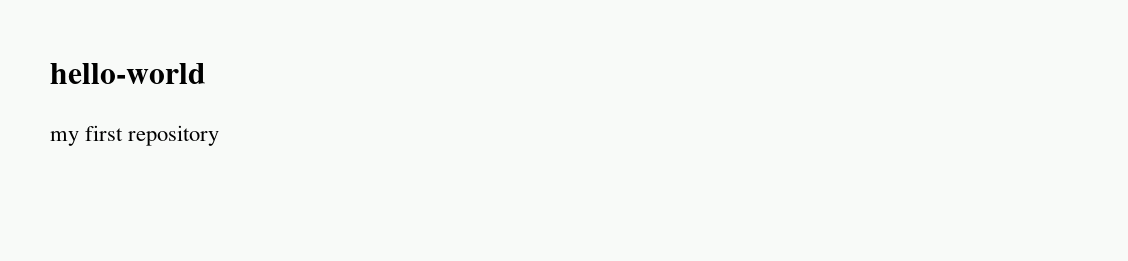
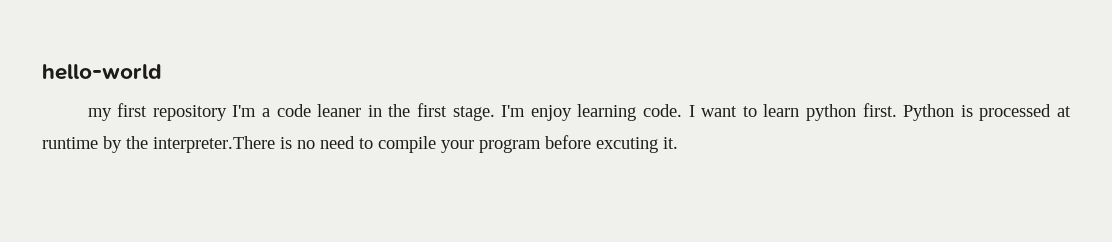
- my first repository
+ my first repository I'm a code leaner in the first stage. I'm enjoy learning code. I want to learn python first. Python is processed at runtime by the interpreter.There is no need to compile your program before excuting it.

